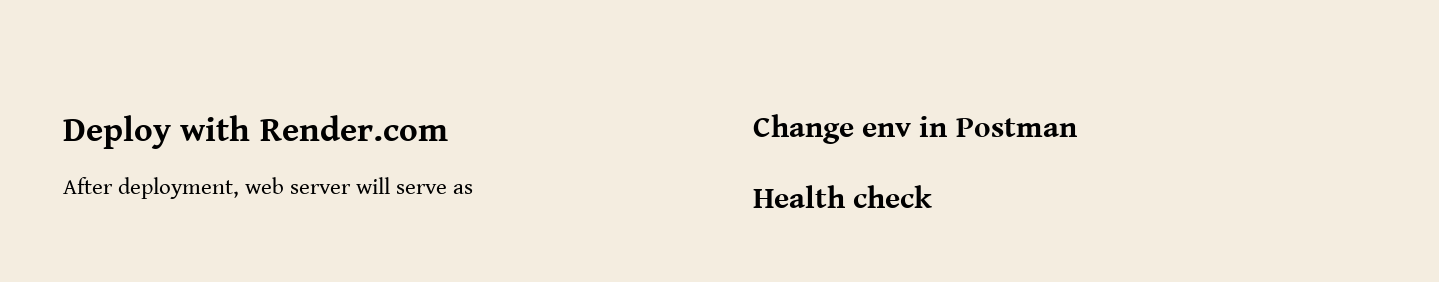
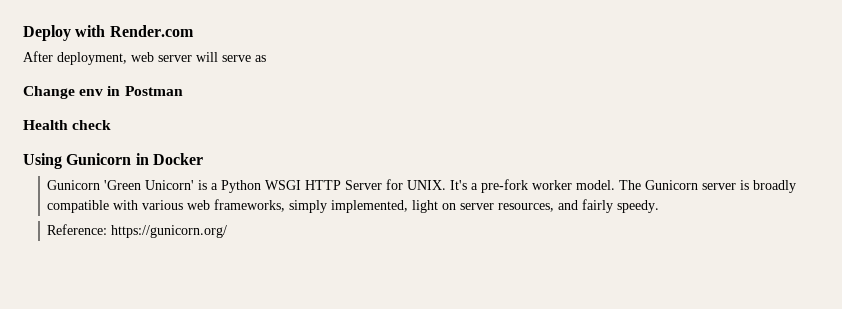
+ Using Gunicorn in Docker
+ Gunicorn 'Green Unicorn' is a Python WSGI HTTP Server for UNIX. It's a pre-fork worker model. The Gunicorn server is broadly compatible with various web frameworks, simply implemented, light on server resources, and fairly speedy.
+ Reference: https://gunicorn.org/

